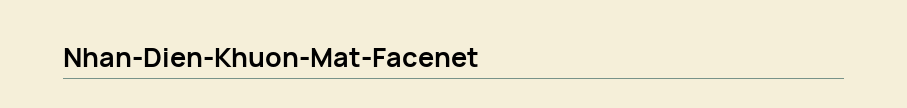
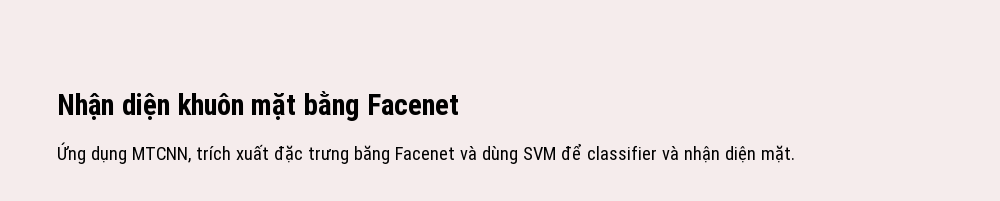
- Nhan-Dien-Khuon-Mat-Facenet
+ Nhận diện khuôn mặt bằng Facenet
+ Ứng dụng MTCNN, trích xuất đặc trưng băng Facenet và dùng SVM để classifier và nhận diện mặt.

